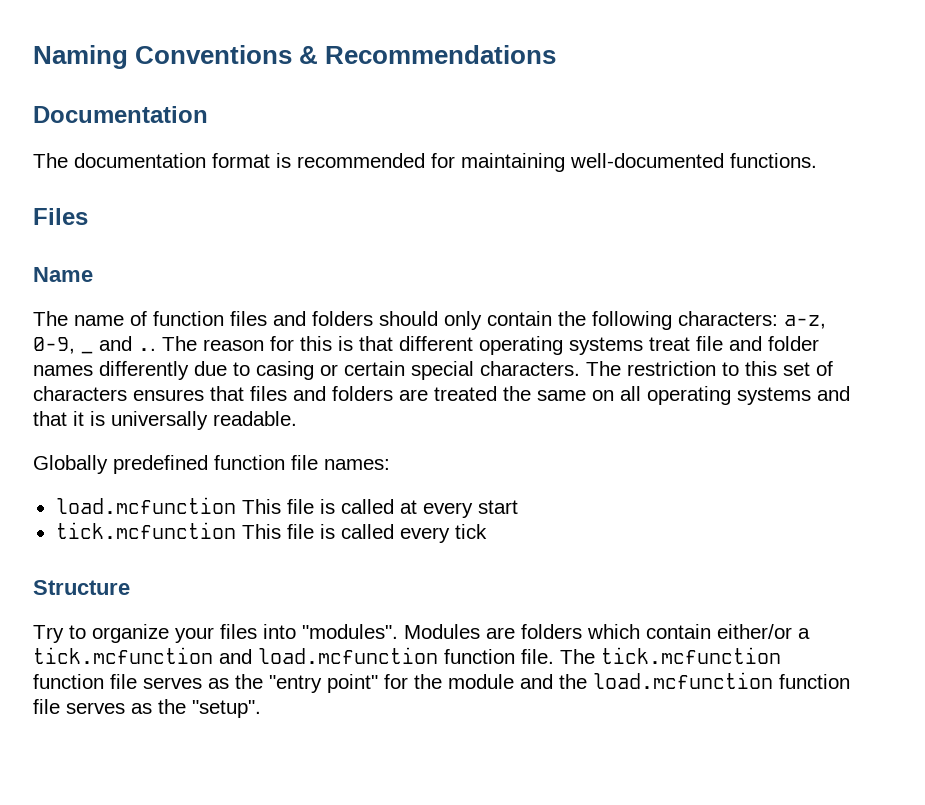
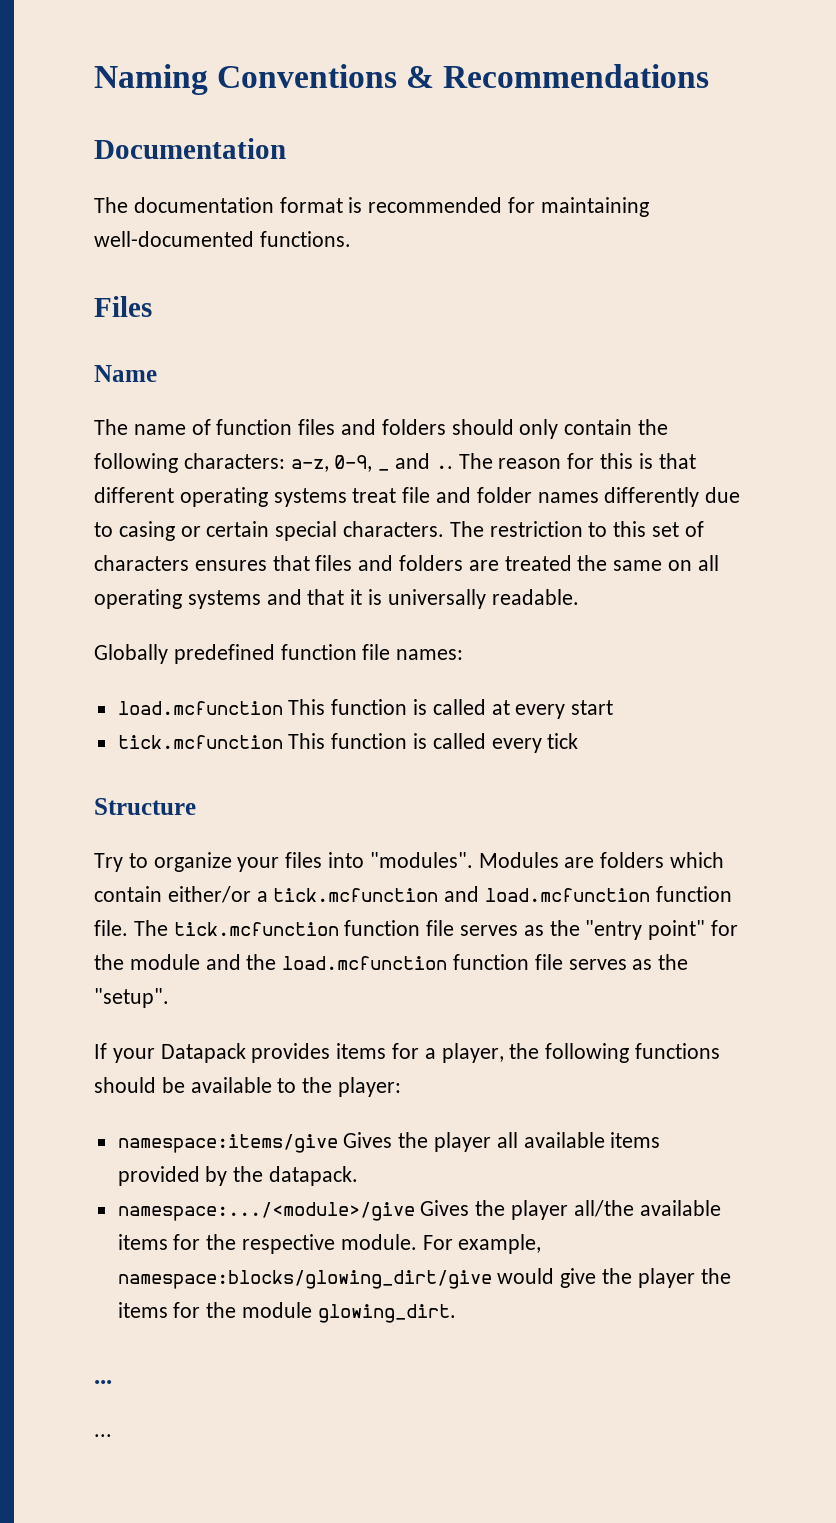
- load.mcfunction This file is called at every start
+ load.mcfunction This function is called at every start
- tick.mcfunction This file is called every tick
+ tick.mcfunction This function is called every tick
+ If your Datapack provides items for a player, the following functions should be available to the player:
+ namespace:items/give Gives the player all available items provided by the datapack.
+ namespace:.../<module>/give Gives the player all/the available items for the respective module. For example, namespace:blocks/glowing_dirt/give would give the player the items for the module glowing_dirt.
+ ...
+ ...

